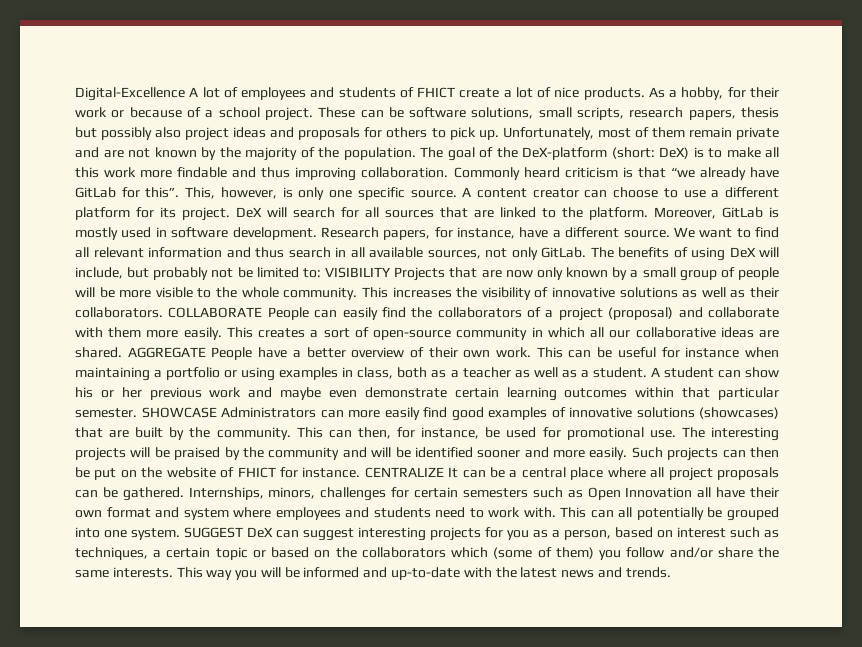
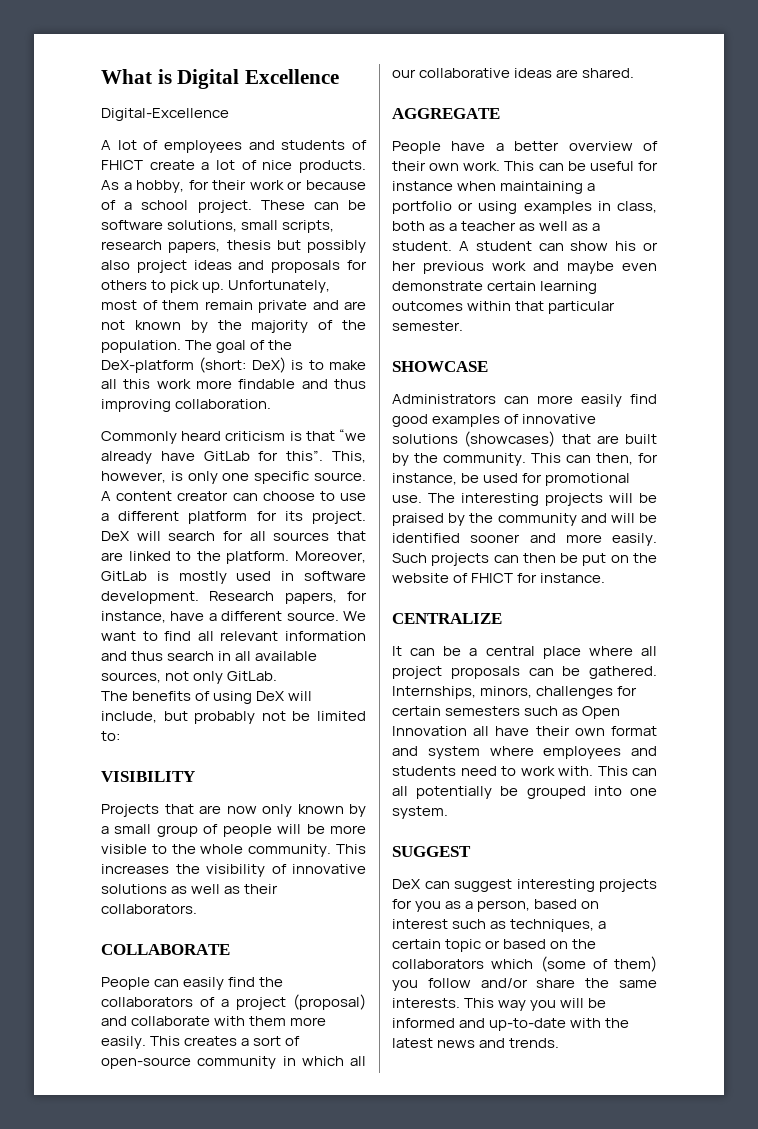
+ What is Digital Excellence
- Digital-Excellence A lot of employees and students of FHICT create a lot of nice products.
+ Digital-Excellence
+ A lot of employees and students of FHICT create a lot of nice products.
- The goal of the DeX-platform (short: DeX) is to make all this work more findable and thus improving collaboration. Commonly heard criticism is that “we already have GitLab for this”.
+ The goal of the DeX-platform (short: DeX) is to make all this work more findable and thus improving collaboration.
+ Commonly heard criticism is that “we already have GitLab for this”.
- We want to find all relevant information and thus search in all available sources, not only GitLab. The benefits of using DeX will include, but probably not be limited to: VISIBILITY Projects that are now only known by a small group of people will be more visible to the whole community.
+ We want to find all relevant information and thus search in all available sources, not only GitLab.
+ The benefits of using DeX will include, but probably not be limited to:
+ VISIBILITY
+ Projects that are now only known by a small group of people will be more visible to the whole community.
- This increases the visibility of innovative solutions as well as their collaborators. COLLABORATE People can easily find the collaborators of a project (proposal) and collaborate with them more easily.
+ This increases the visibility of innovative solutions as well as their collaborators.
+ COLLABORATE
+ People can easily find the collaborators of a project (proposal) and collaborate with them more easily.
- This creates a sort of open-source community in which all our collaborative ideas are shared. AGGREGATE People have a better overview of their own work.
+ This creates a sort of open-source community in which all our collaborative ideas are shared.
+ AGGREGATE
+ People have a better overview of their own work.
- A student can show his or her previous work and maybe even demonstrate certain learning outcomes within that particular semester. SHOWCASE Administrators can more easily find good examples of innovative solutions (showcases) that are built by the community.
+ A student can show his or her previous work and maybe even demonstrate certain learning outcomes within that particular semester.
+ SHOWCASE
+ Administrators can more easily find good examples of innovative solutions (showcases) that are built by the community.
- Such projects can then be put on the website of FHICT for instance. CENTRALIZE It can be a central place where all project proposals can be gathered.
+ Such projects can then be put on the website of FHICT for instance.
+ CENTRALIZE
+ It can be a central place where all project proposals can be gathered.
- This can all potentially be grouped into one system. SUGGEST DeX can suggest interesting projects for you as a person, based on interest such as techniques, a certain topic or based on the collaborators which (some of them) you follow and/or share the same interests.
+ This can all potentially be grouped into one system.
+ SUGGEST
+ DeX can suggest interesting projects for you as a person, based on interest such as techniques, a certain topic or based on the collaborators which (some of them) you follow and/or share the same interests.

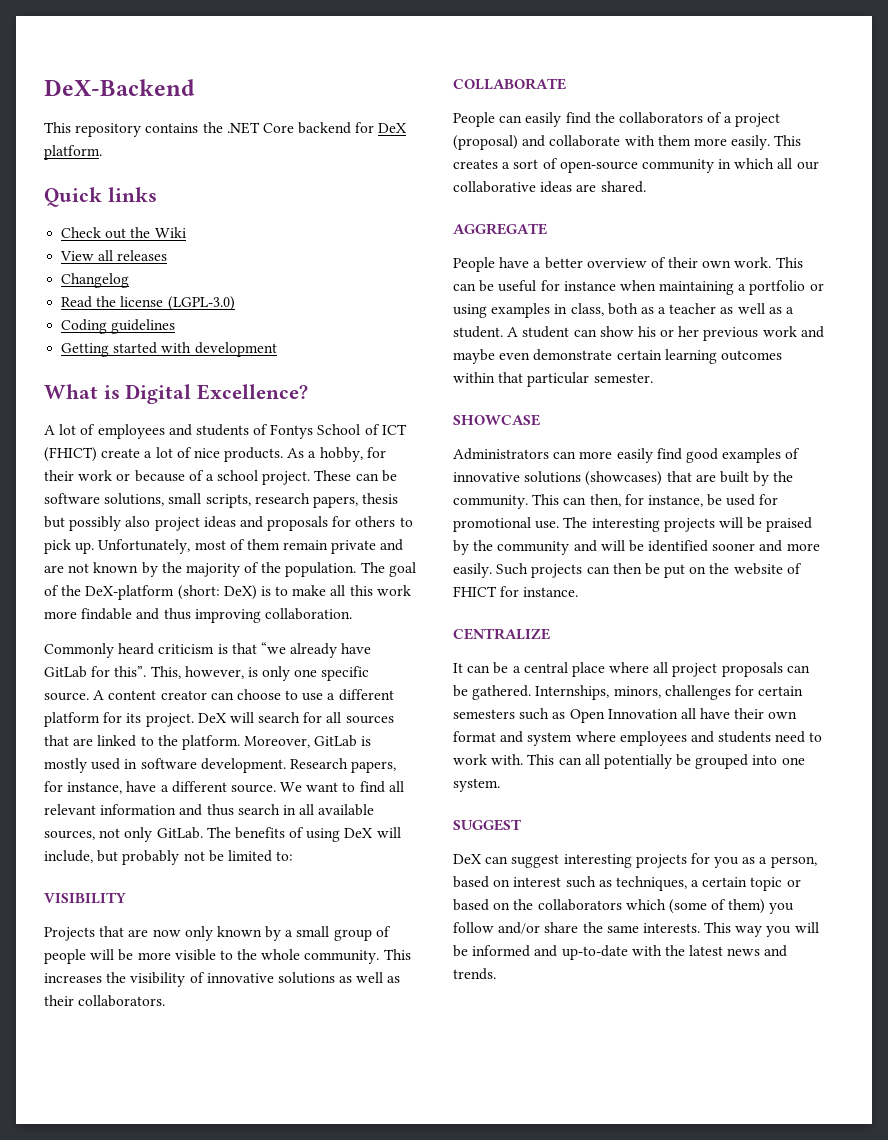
+ DeX-Backend
+ This repository contains the .NET Core backend for DeX platform.
+ Quick links
+ Check out the Wiki
+ View all releases
+ Changelog
+ Read the license (LGPL-3.0)
+ Coding guidelines
+ Getting started with development
- What is Digital Excellence
- Digital-Excellence
+ What is Digital Excellence?
- A lot of employees and students of FHICT create a lot of nice products.
+ A lot of employees and students of Fontys School of ICT (FHICT) create a lot of nice products.
- We want to find all relevant information and thus search in all available sources, not only GitLab.
- The benefits of using DeX will include, but probably not be limited to:
+ We want to find all relevant information and thus search in all available sources, not only GitLab. The benefits of using DeX will include, but probably not be limited to:

